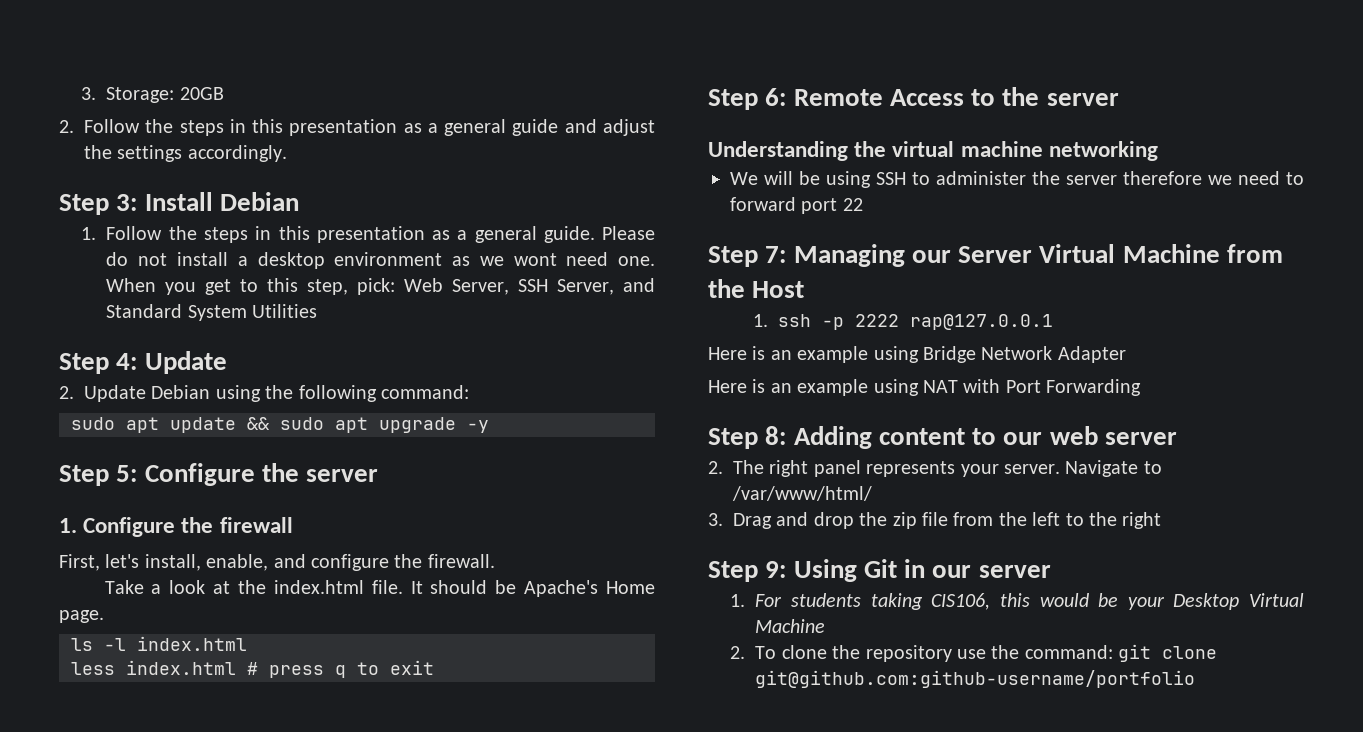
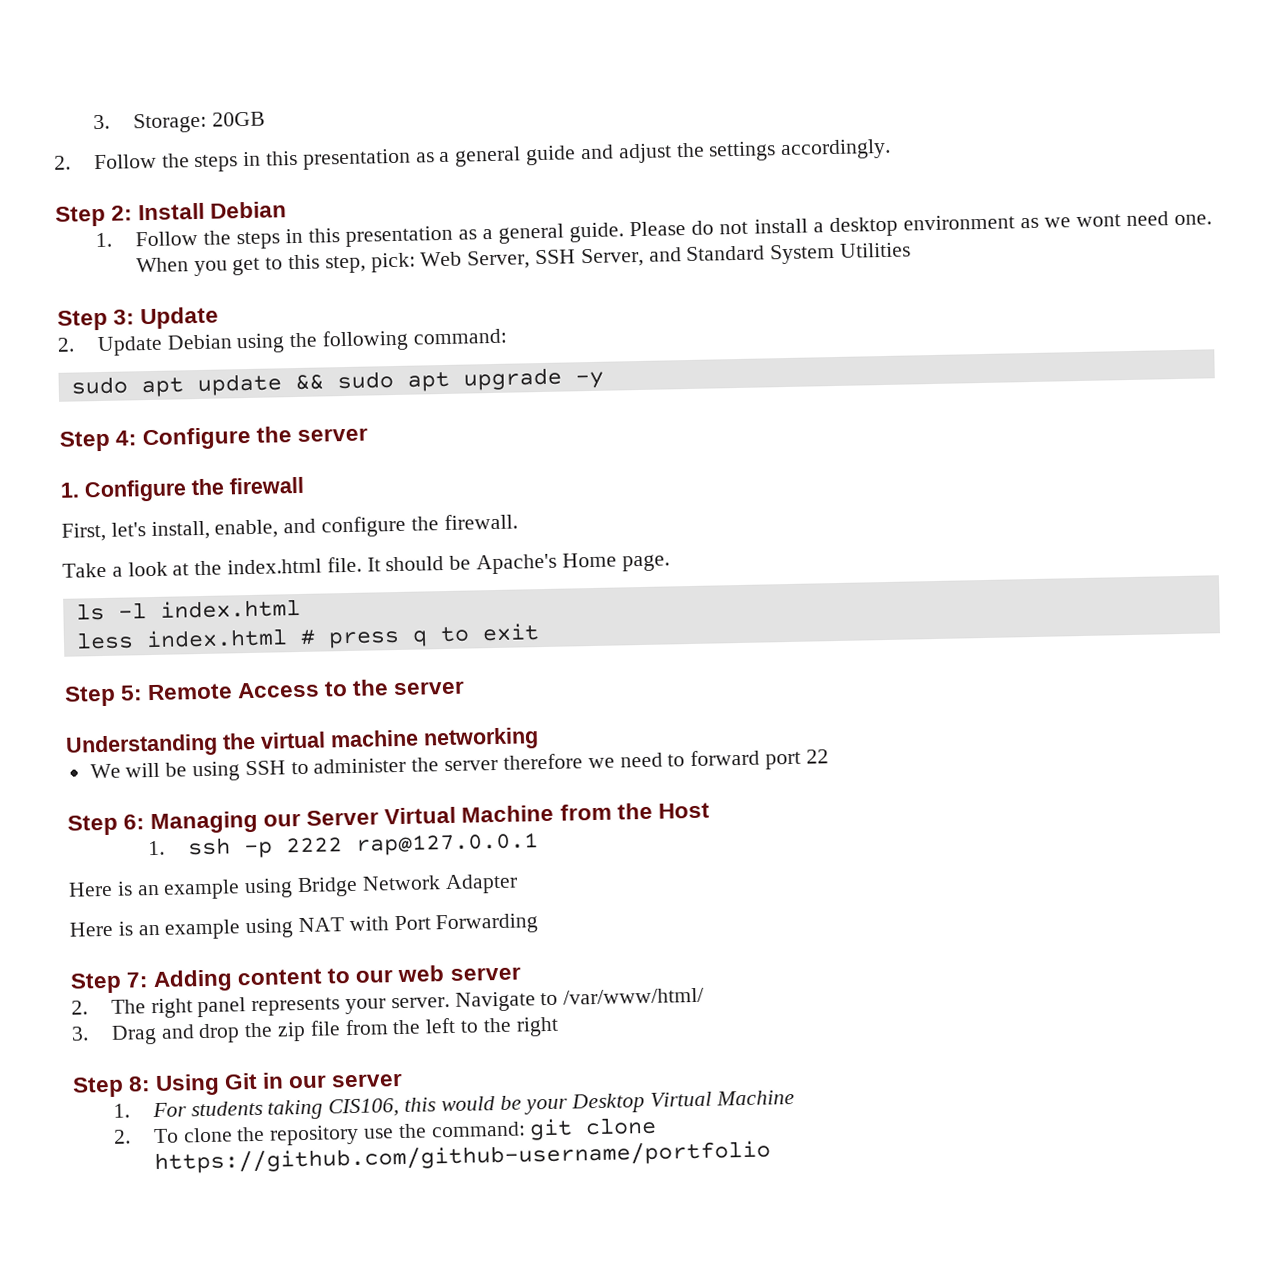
- Step 3: Install Debian
+ Step 2: Install Debian
- Step 4: Update
+ Step 3: Update
- Step 5: Configure the server
+ Step 4: Configure the server
- Step 6: Remote Access to the server
+ Step 5: Remote Access to the server
- Step 7: Managing our Server Virtual Machine from the Host
+ Step 6: Managing our Server Virtual Machine from the Host
- Step 8: Adding content to our web server
+ Step 7: Adding content to our web server
- Step 9: Using Git in our server
+ Step 8: Using Git in our server
- 2. To clone the repository use the command: git clone git@github.com:github-username/portfolio
+ 2. To clone the repository use the command: git clone https://github.com/github-username/portfolio

